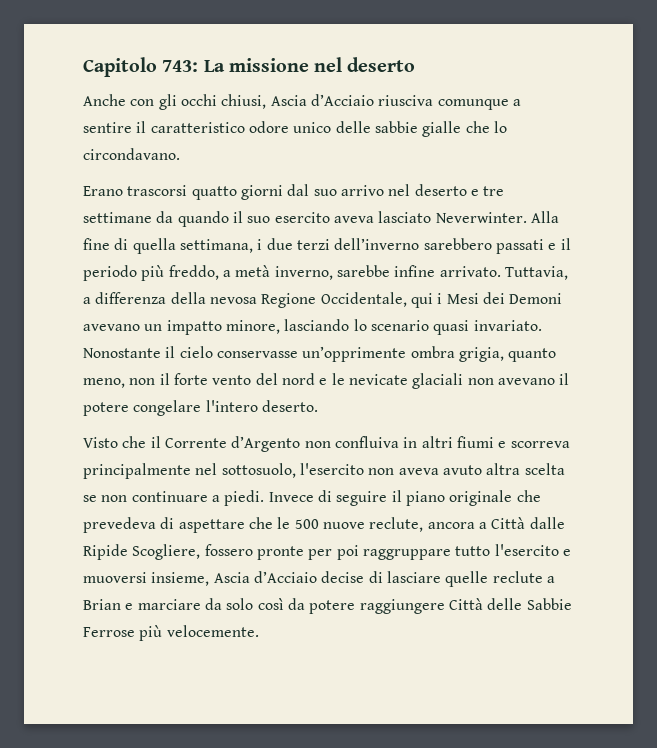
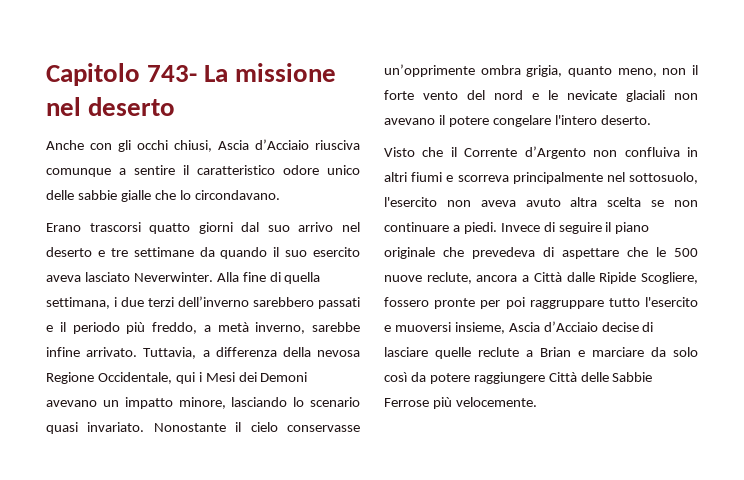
- Capitolo 743: La missione nel deserto
+ Capitolo 743- La missione nel deserto

